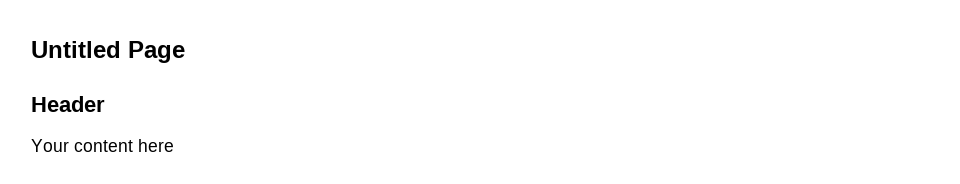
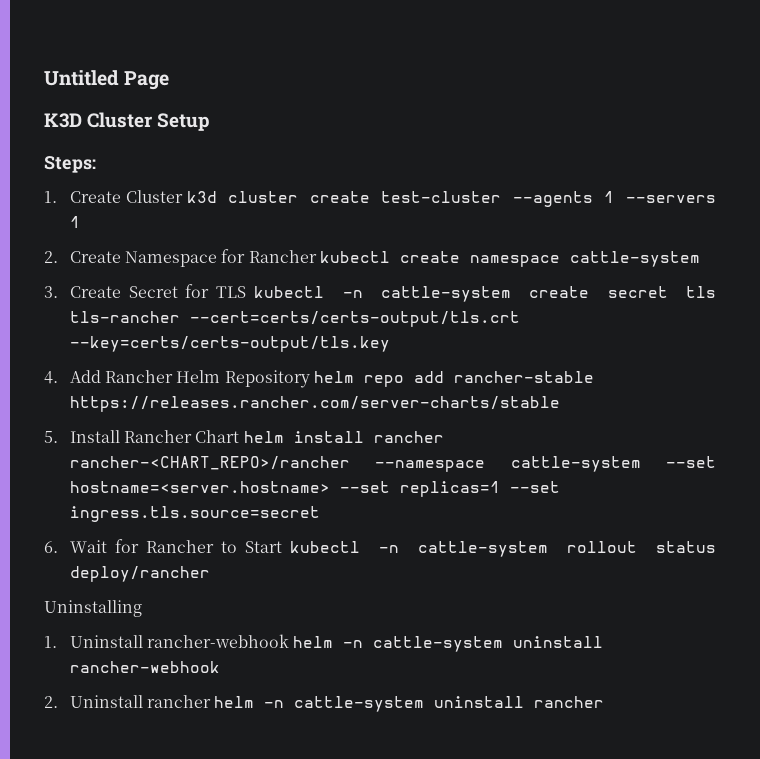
- Header
- Your content here
+ K3D Cluster Setup
+ Steps:
+ 1. Create Cluster k3d cluster create test-cluster --agents 1 --servers 1
+ 2. Create Namespace for Rancher kubectl create namespace cattle-system
+ 3. Create Secret for TLS kubectl -n cattle-system create secret tls tls-rancher --cert=certs/certs-output/tls.crt --key=certs/certs-output/tls.key
+ 4. Add Rancher Helm Repository helm repo add rancher-stable https://releases.rancher.com/server-charts/stable
+ 5. Install Rancher Chart helm install rancher rancher-<CHART_REPO>/rancher --namespace cattle-system --set hostname=<server.hostname> --set replicas=1 --set ingress.tls.source=secret
+ 6. Wait for Rancher to Start kubectl -n cattle-system rollout status deploy/rancher
+ Uninstalling
+ 1. Uninstall rancher-webhook helm -n cattle-system uninstall rancher-webhook
+ 2. Uninstall rancher helm -n cattle-system uninstall rancher

